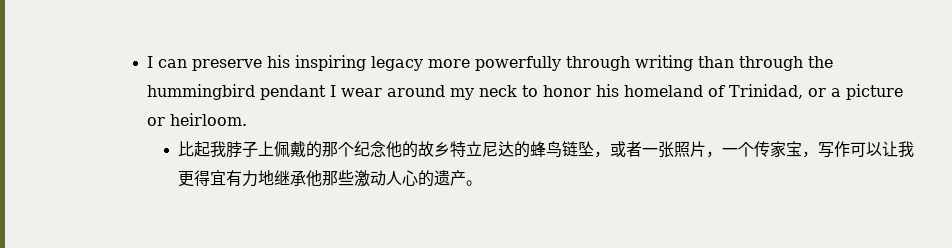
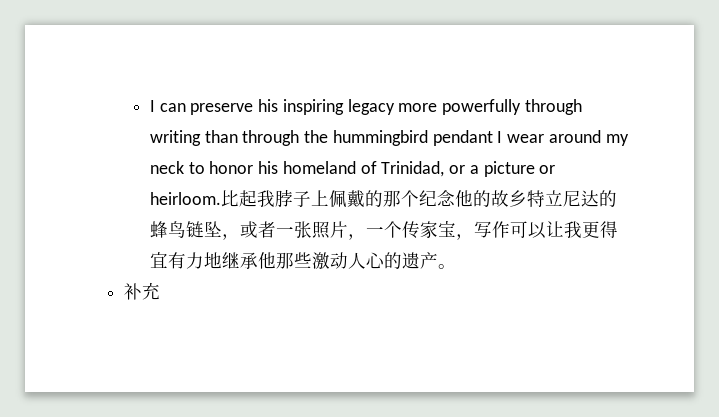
- I can preserve his inspiring legacy more powerfully through writing than through the hummingbird pendant I wear around my neck to honor his homeland of Trinidad, or a picture or heirloom.
- 比起我脖子上佩戴的那个纪念他的故乡特立尼达的蜂鸟链坠，或者一张照片，一个传家宝，写作可以让我更得宜有力地继承他那些激动人心的遗产。
+ I can preserve his inspiring legacy more powerfully through writing than through the hummingbird pendant I wear around my neck to honor his homeland of Trinidad, or a picture or heirloom.比起我脖子上佩戴的那个纪念他的故乡特立尼达的蜂鸟链坠，或者一张照片，一个传家宝，写作可以让我更得宜有力地继承他那些激动人心的遗产。
+ 补充

